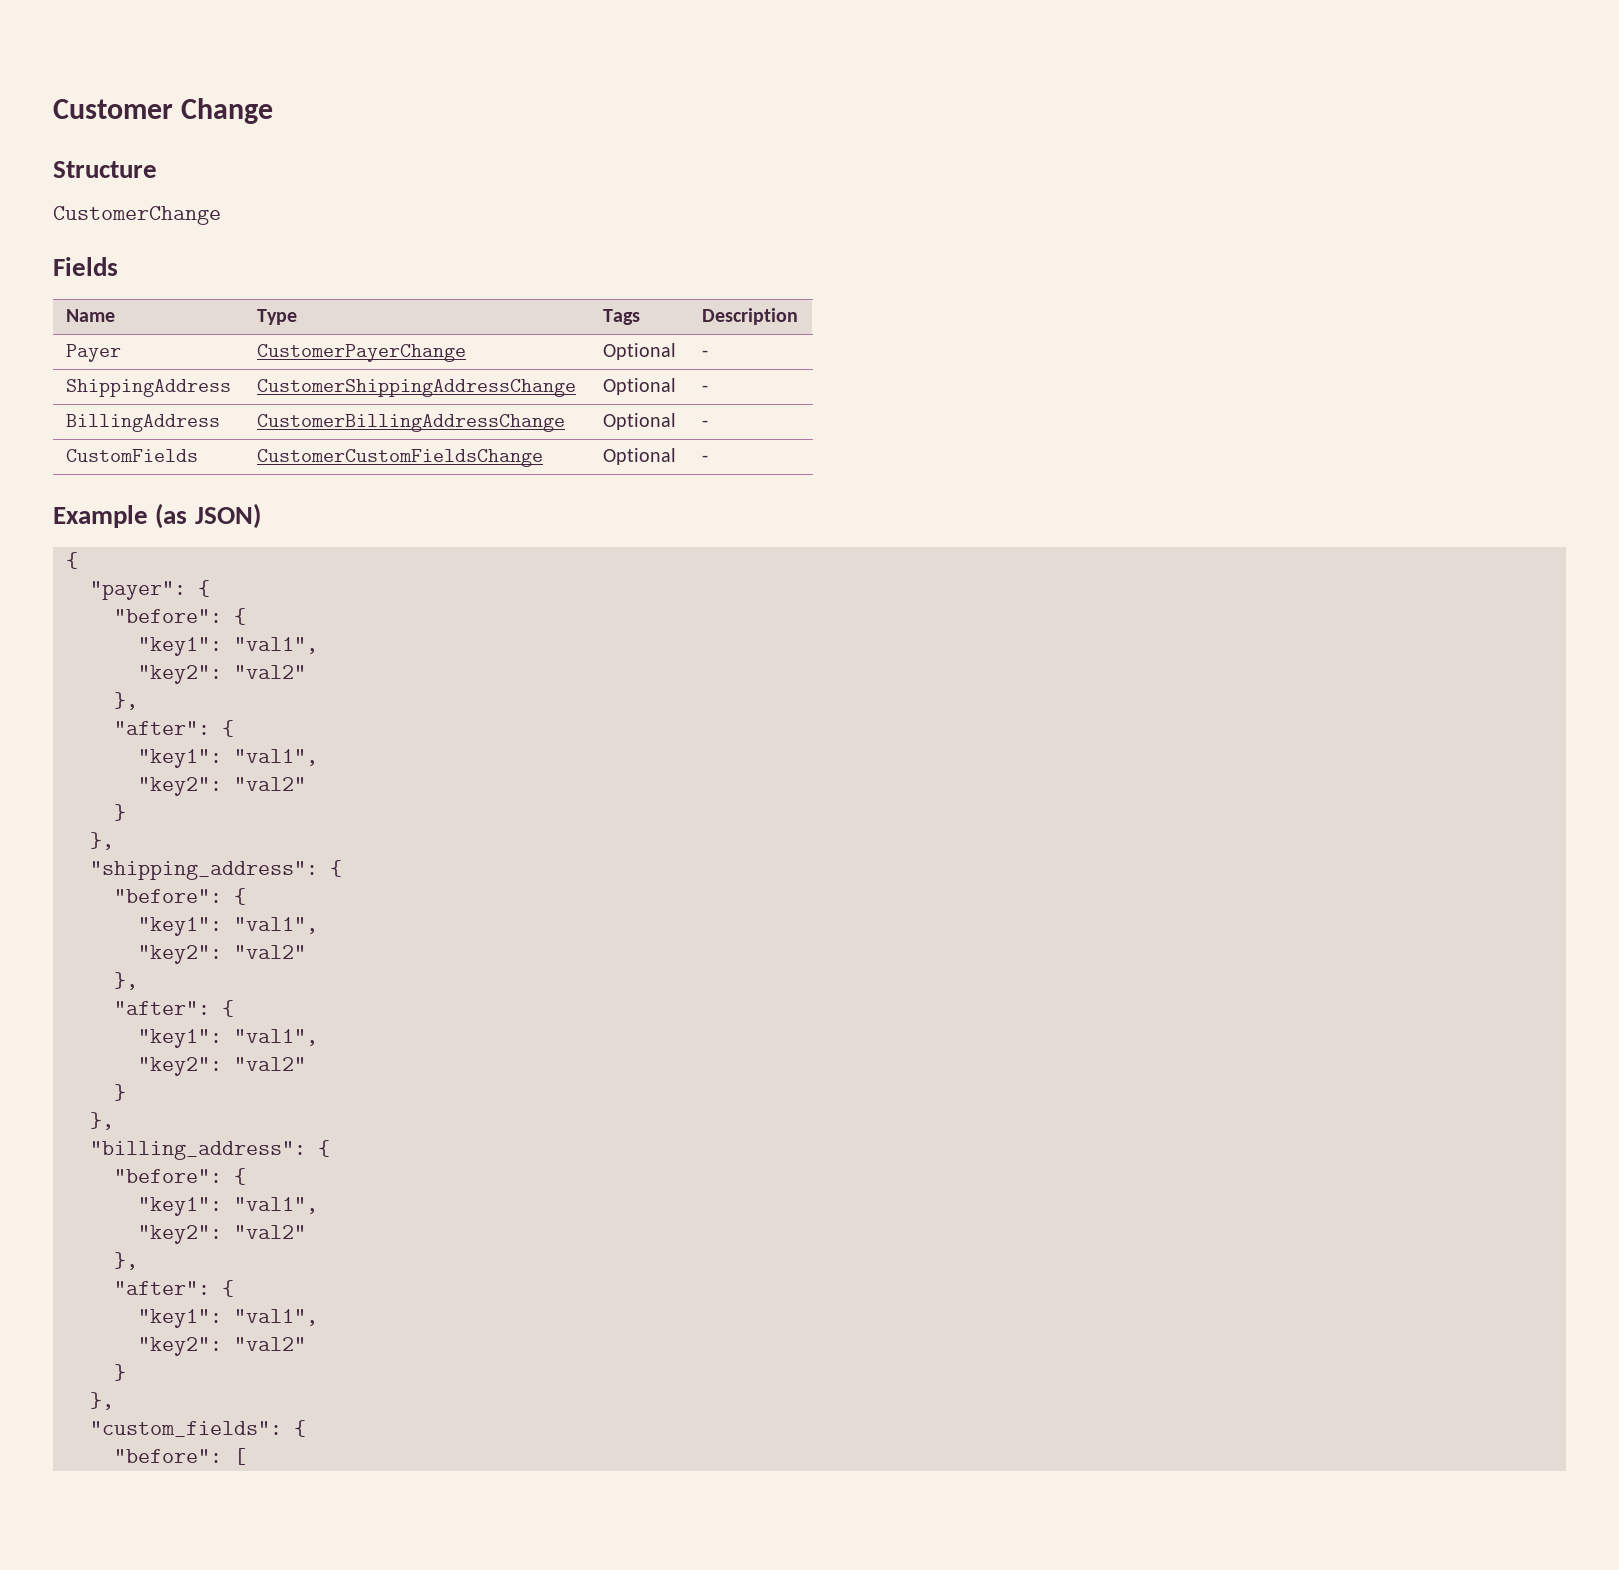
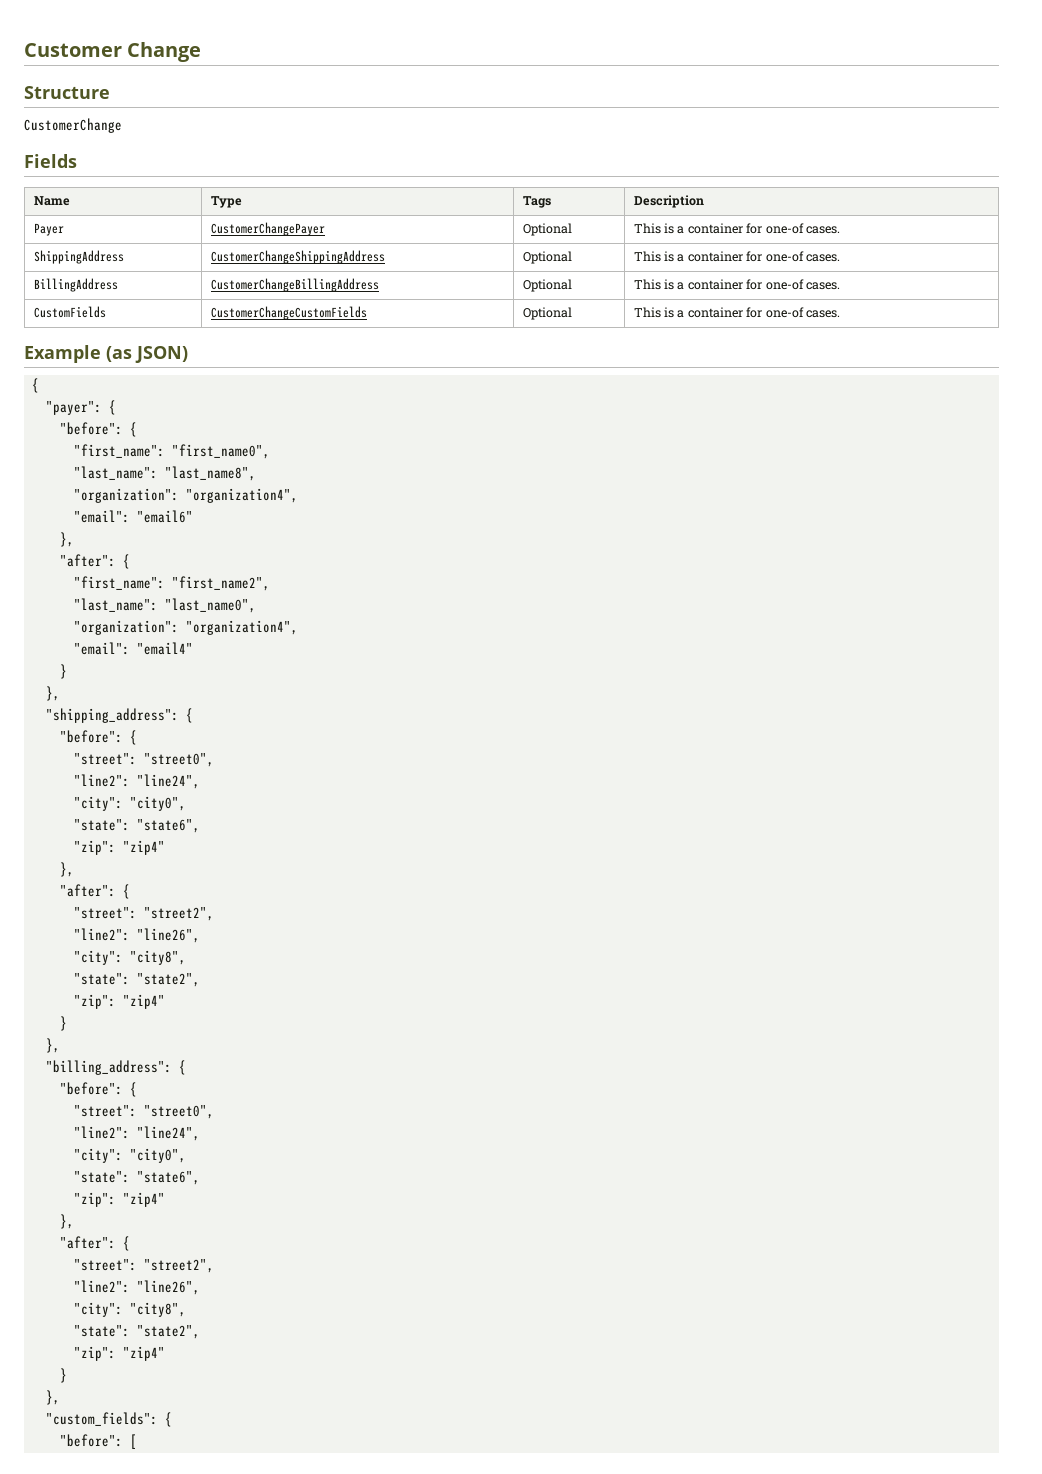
- Payer | CustomerPayerChange | Optional | -
+ Payer | CustomerChangePayer | Optional | This is a container for one-of cases.
- ShippingAddress | CustomerShippingAddressChange | Optional | -
+ ShippingAddress | CustomerChangeShippingAddress | Optional | This is a container for one-of cases.
- BillingAddress | CustomerBillingAddressChange | Optional | -
+ BillingAddress | CustomerChangeBillingAddress | Optional | This is a container for one-of cases.
- CustomFields | CustomerCustomFieldsChange | Optional | -
+ CustomFields | CustomerChangeCustomFields | Optional | This is a container for one-of cases.
  "payer": {
  "before": {
- "key1": "val1",
- "key2": "val2"
+ "first_name": "first_name0",
+ "last_name": "last_name8",
+ "organization": "organization4",
+ "email": "email6"
  },
  "after": {
- "key1": "val1",
- "key2": "val2"
+ "first_name": "first_name2",
+ "last_name": "last_name0",
+ "organization": "organization4",
+ "email": "email4"
  "shipping_address": {
  "before": {
- "key1": "val1",
- "key2": "val2"
+ "street": "street0",
+ "line2": "line24",
+ "city": "city0",
+ "state": "state6",
+ "zip": "zip4"
  },
  "after": {
- "key1": "val1",
- "key2": "val2"
+ "street": "street2",
+ "line2": "line26",
+ "city": "city8",
+ "state": "state2",
+ "zip": "zip4"
  "billing_address": {
  "before": {
- "key1": "val1",
- "key2": "val2"
+ "street": "street0",
+ "line2": "line24",
+ "city": "city0",
+ "state": "state6",
+ "zip": "zip4"
  },
  "after": {
- "key1": "val1",
- "key2": "val2"
+ "street": "street2",
+ "line2": "line26",
+ "city": "city8",
+ "state": "state2",
+ "zip": "zip4"

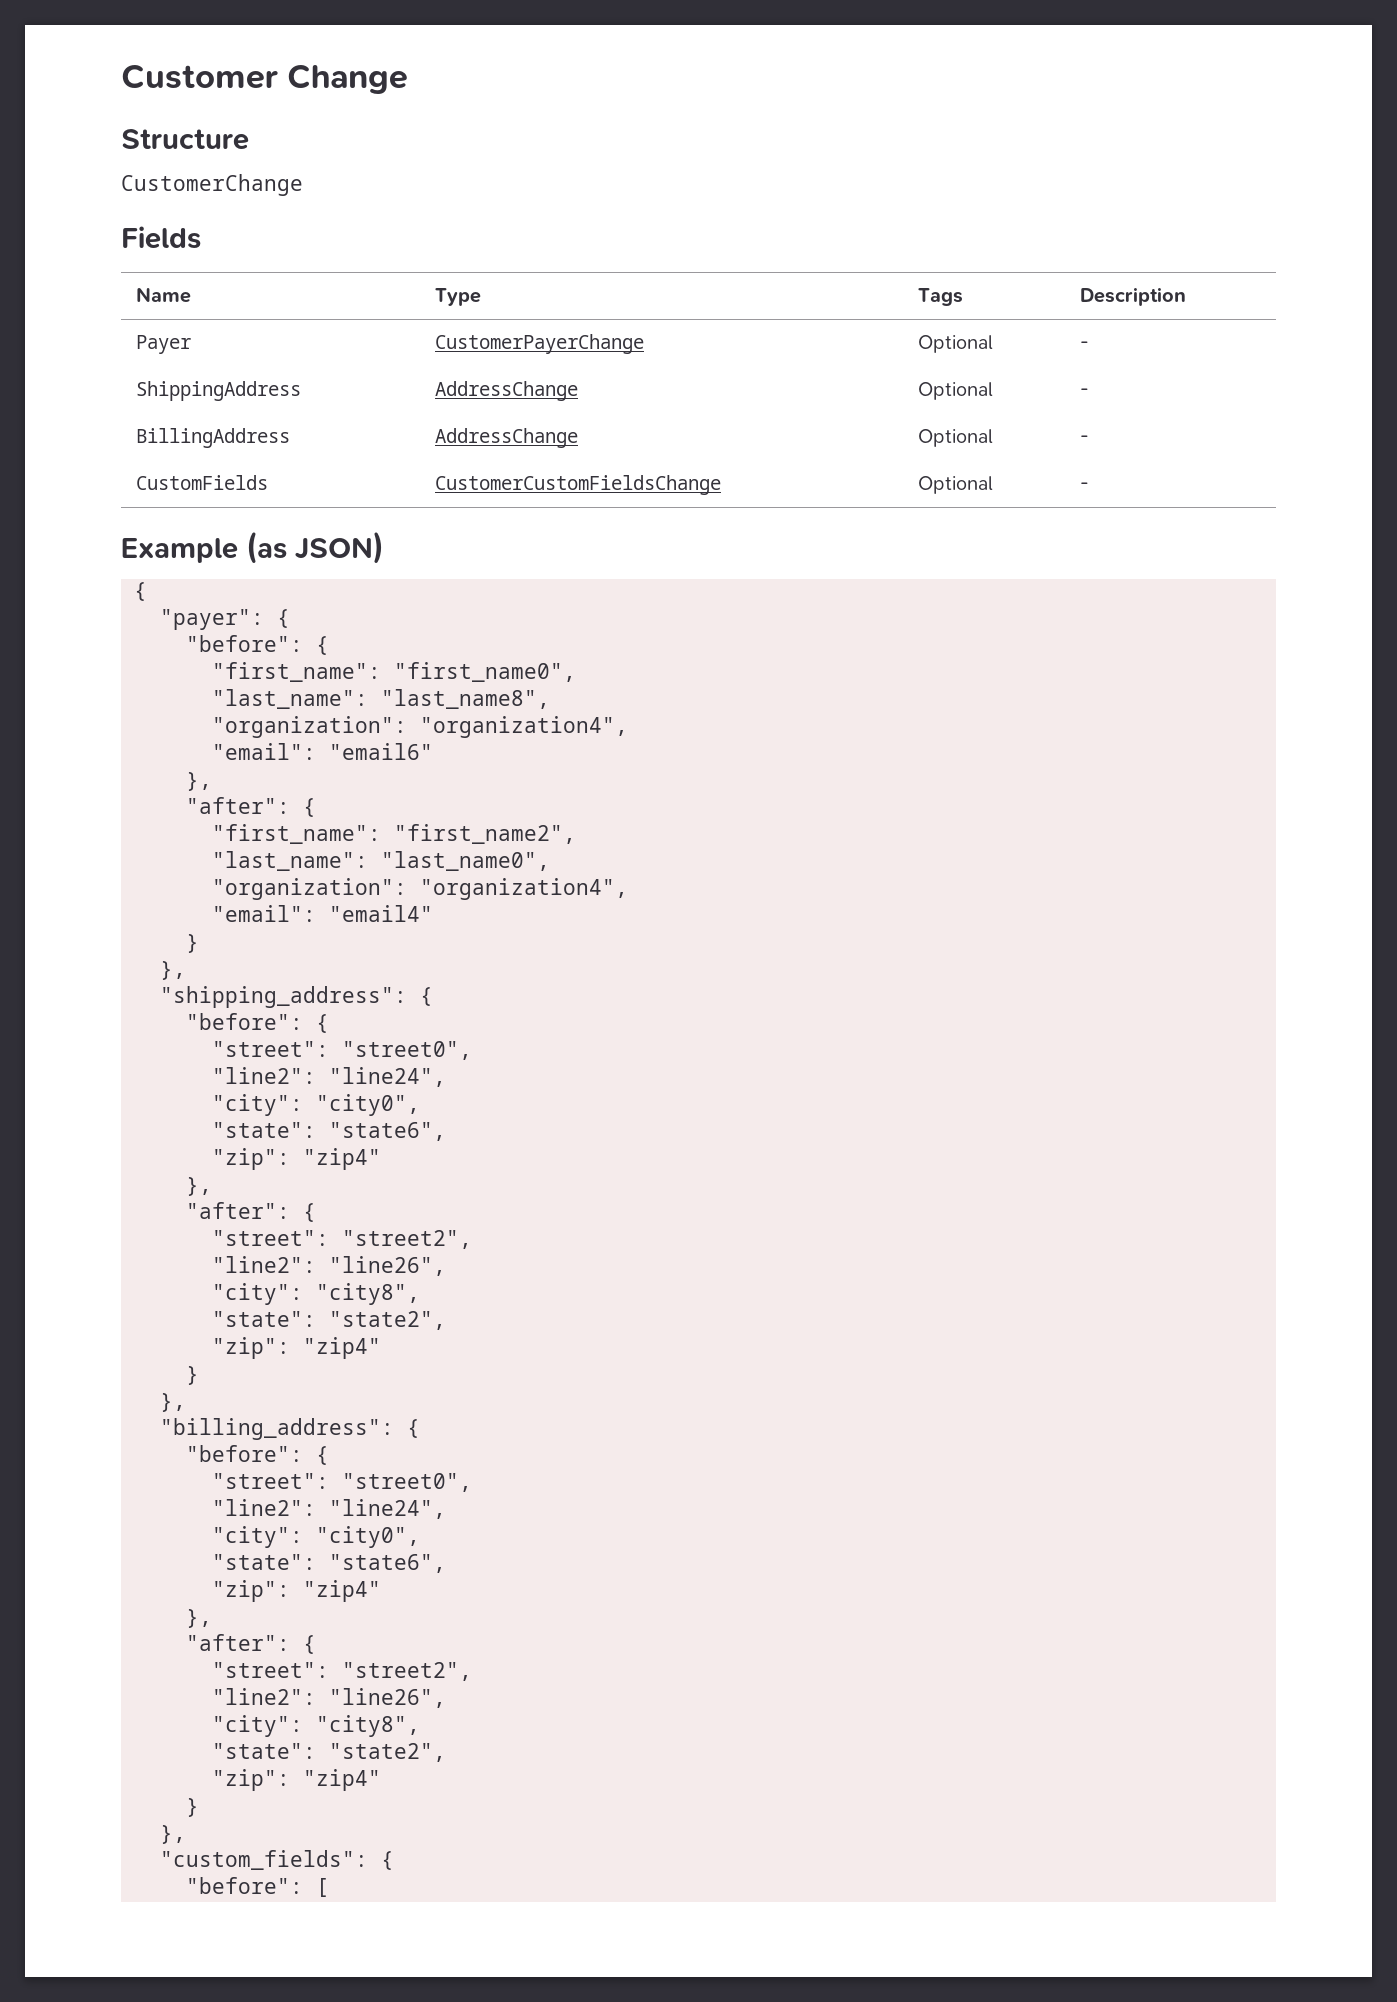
- Payer | CustomerChangePayer | Optional | This is a container for one-of cases.
+ Payer | CustomerPayerChange | Optional | -
- ShippingAddress | CustomerChangeShippingAddress | Optional | This is a container for one-of cases.
+ ShippingAddress | AddressChange | Optional | -
- BillingAddress | CustomerChangeBillingAddress | Optional | This is a container for one-of cases.
+ BillingAddress | AddressChange | Optional | -
- CustomFields | CustomerChangeCustomFields | Optional | This is a container for one-of cases.
+ CustomFields | CustomerCustomFieldsChange | Optional | -

